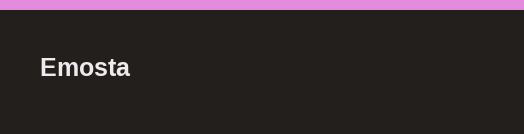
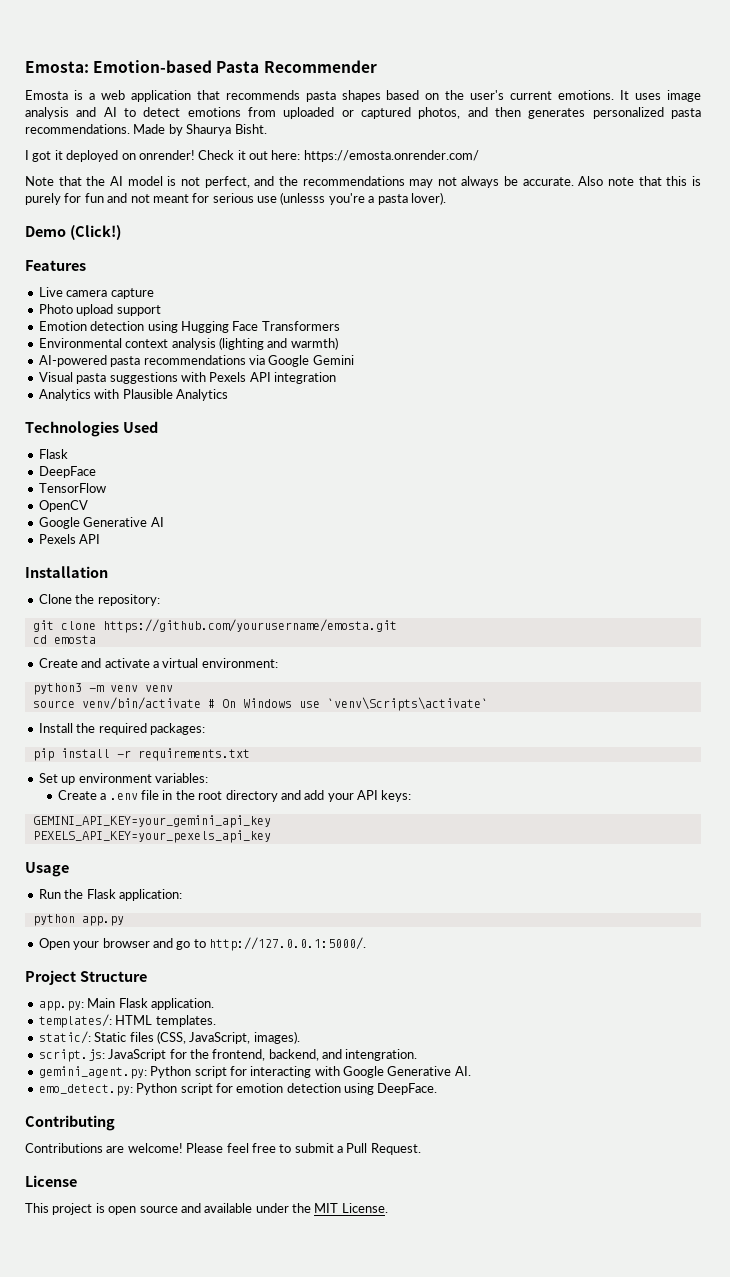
- Emosta
+ Emosta: Emotion-based Pasta Recommender
+ Emosta is a web application that recommends pasta shapes based on the user's current emotions. It uses image analysis and AI to detect emotions from uploaded or captured photos, and then generates personalized pasta recommendations. Made by Shaurya Bisht.
+ I got it deployed on onrender! Check it out here: https://emosta.onrender.com/
+ Note that the AI model is not perfect, and the recommendations may not always be accurate. Also note that this is purely for fun and not meant for serious use (unlesss you're a pasta lover).
+ Demo (Click!)
+ Features
+ Live camera capture
+ Photo upload support
+ Emotion detection using Hugging Face Transformers
+ Environmental context analysis (lighting and warmth)
+ AI-powered pasta recommendations via Google Gemini
+ Visual pasta suggestions with Pexels API integration
+ Analytics with Plausible Analytics
+ Technologies Used
+ Flask
+ DeepFace
+ TensorFlow
+ OpenCV
+ Google Generative AI
+ Pexels API
+ Installation
+ Clone the repository:
+ git clone https://github.com/yourusername/emosta.git
+ cd emosta
+ Create and activate a virtual environment:
+ python3 -m venv venv
+ source venv/bin/activate # On Windows use `venv\Scripts\activate`
+ Install the required packages:
+ pip install -r requirements.txt
+ Set up environment variables:
+ Create a .env file in the root directory and add your API keys:
+ GEMINI_API_KEY=your_gemini_api_key
+ PEXELS_API_KEY=your_pexels_api_key
+ Usage
+ Run the Flask application:
+ python app.py
+ Open your browser and go to http://127.0.0.1:5000/.
+ Project Structure
+ app.py: Main Flask application.
+ templates/: HTML templates.
+ static/: Static files (CSS, JavaScript, images).
+ script.js: JavaScript for the frontend, backend, and intengration.
+ gemini_agent.py: Python script for interacting with Google Generative AI.
+ emo_detect.py: Python script for emotion detection using DeepFace.
+ Contributing
+ Contributions are welcome! Please feel free to submit a Pull Request.
+ License
+ This project is open source and available under the MIT License.

